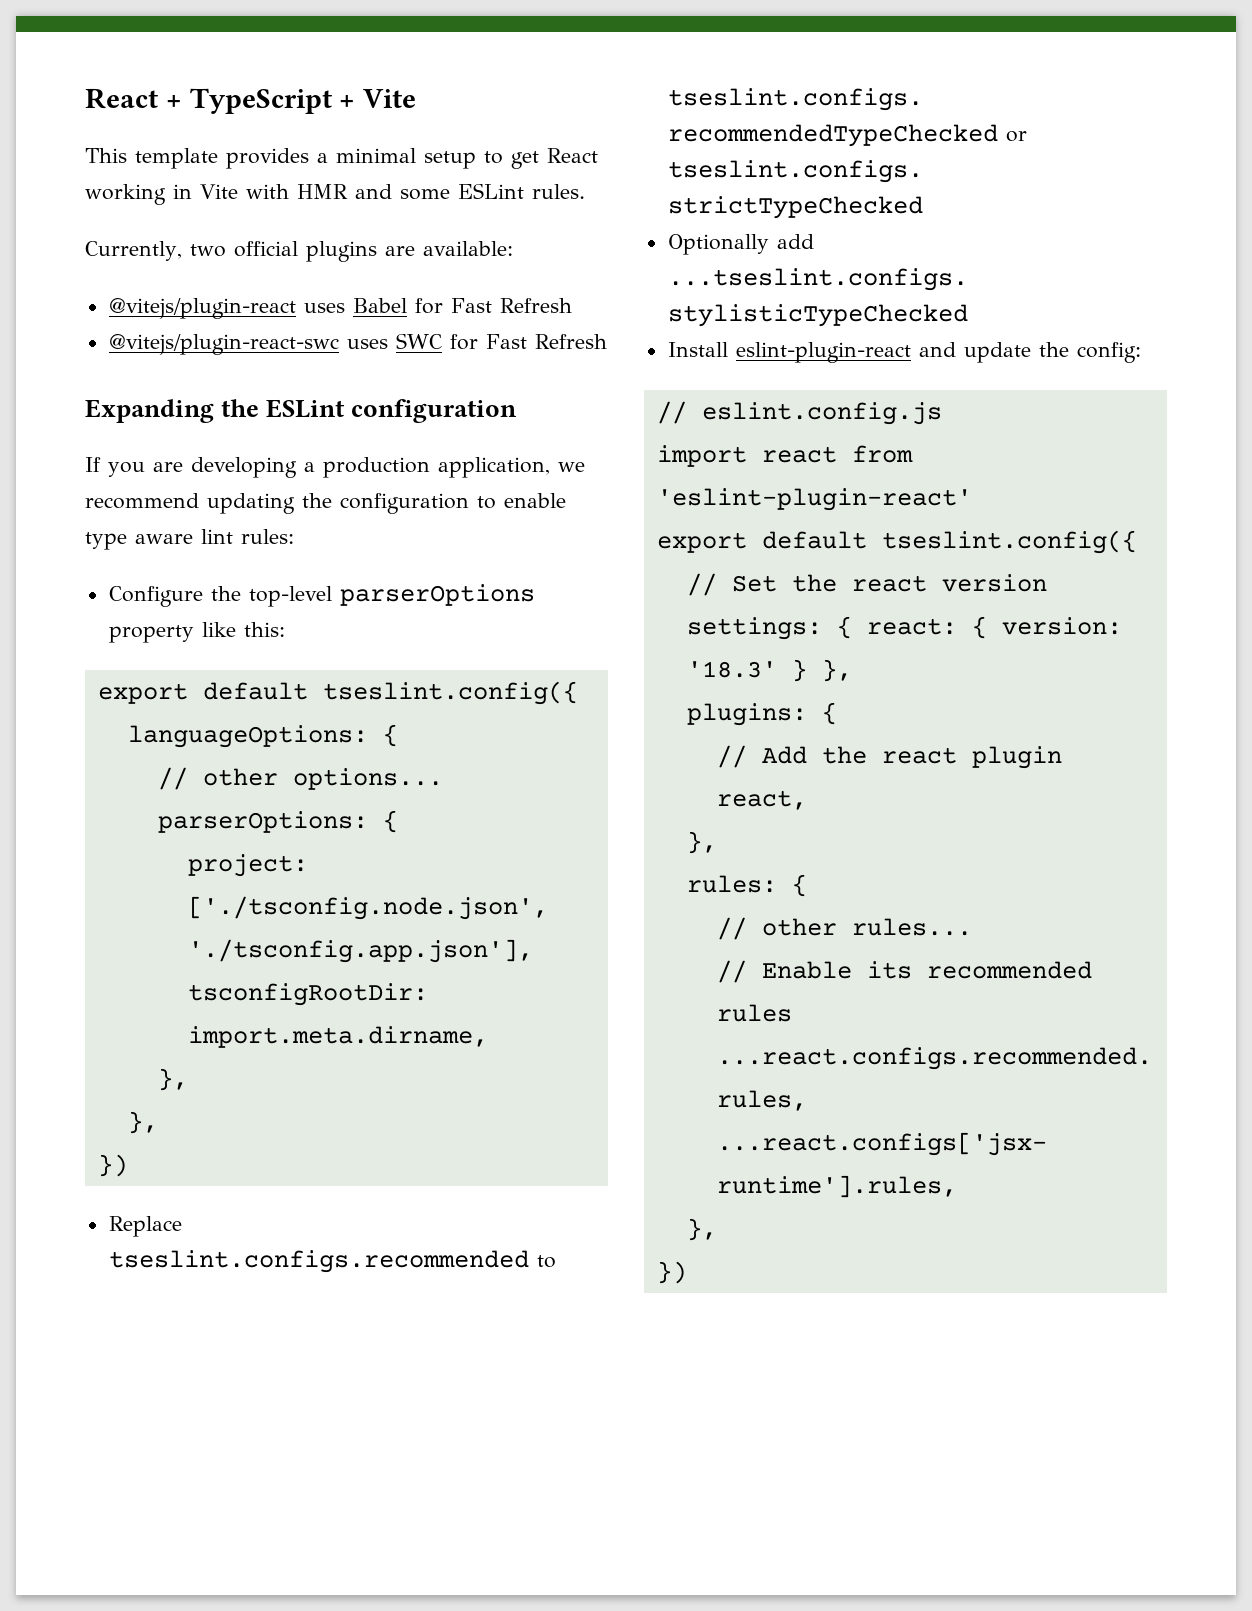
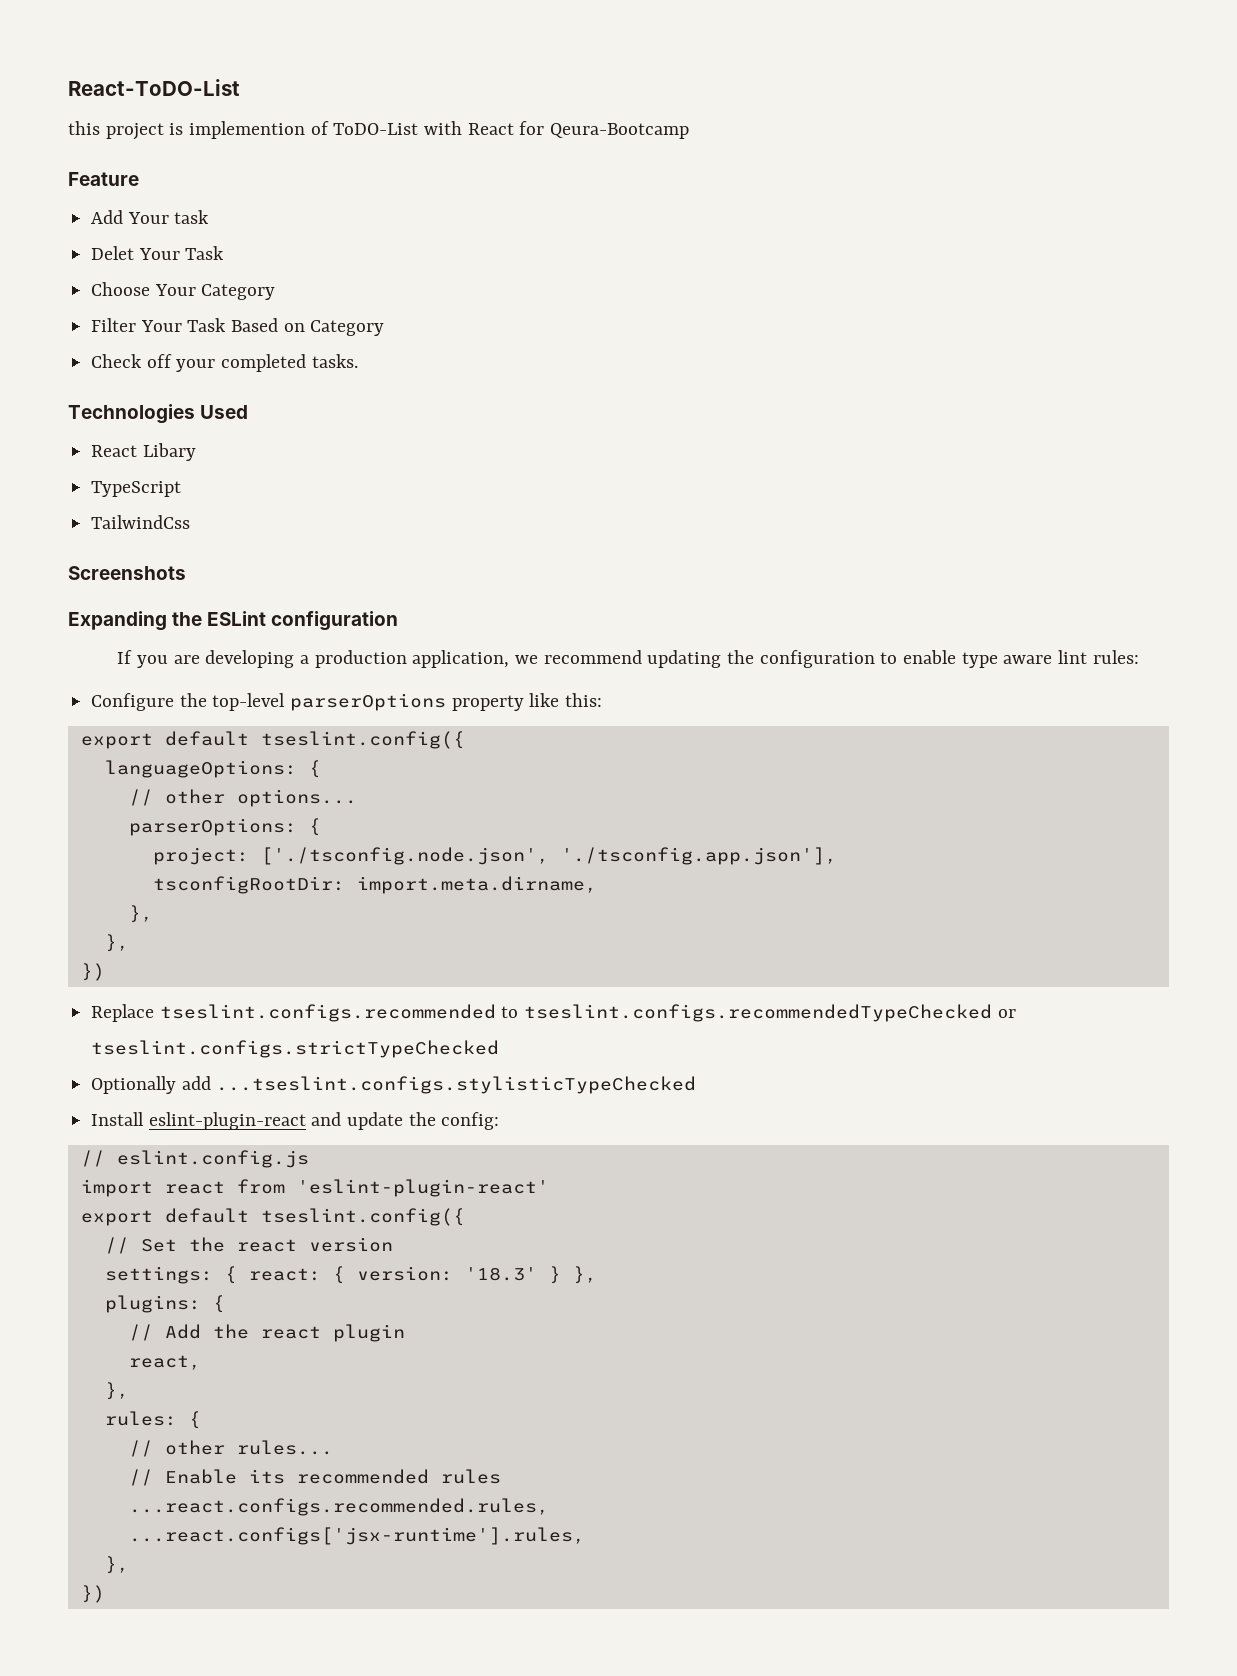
- React + TypeScript + Vite
- This template provides a minimal setup to get React working in Vite with HMR and some ESLint rules.
- Currently, two official plugins are available:
- @vitejs/plugin-react uses Babel for Fast Refresh
- @vitejs/plugin-react-swc uses SWC for Fast Refresh
+ React-ToDO-List
+ this project is implemention of ToDO-List with React for Qeura-Bootcamp
+ Feature
+ Add Your task
+ Delet Your Task
+ Choose Your Category
+ Filter Your Task Based on Category
+ Check off your completed tasks.
+ Technologies Used
+ React Libary
+ TypeScript
+ TailwindCss
+ Screenshots

